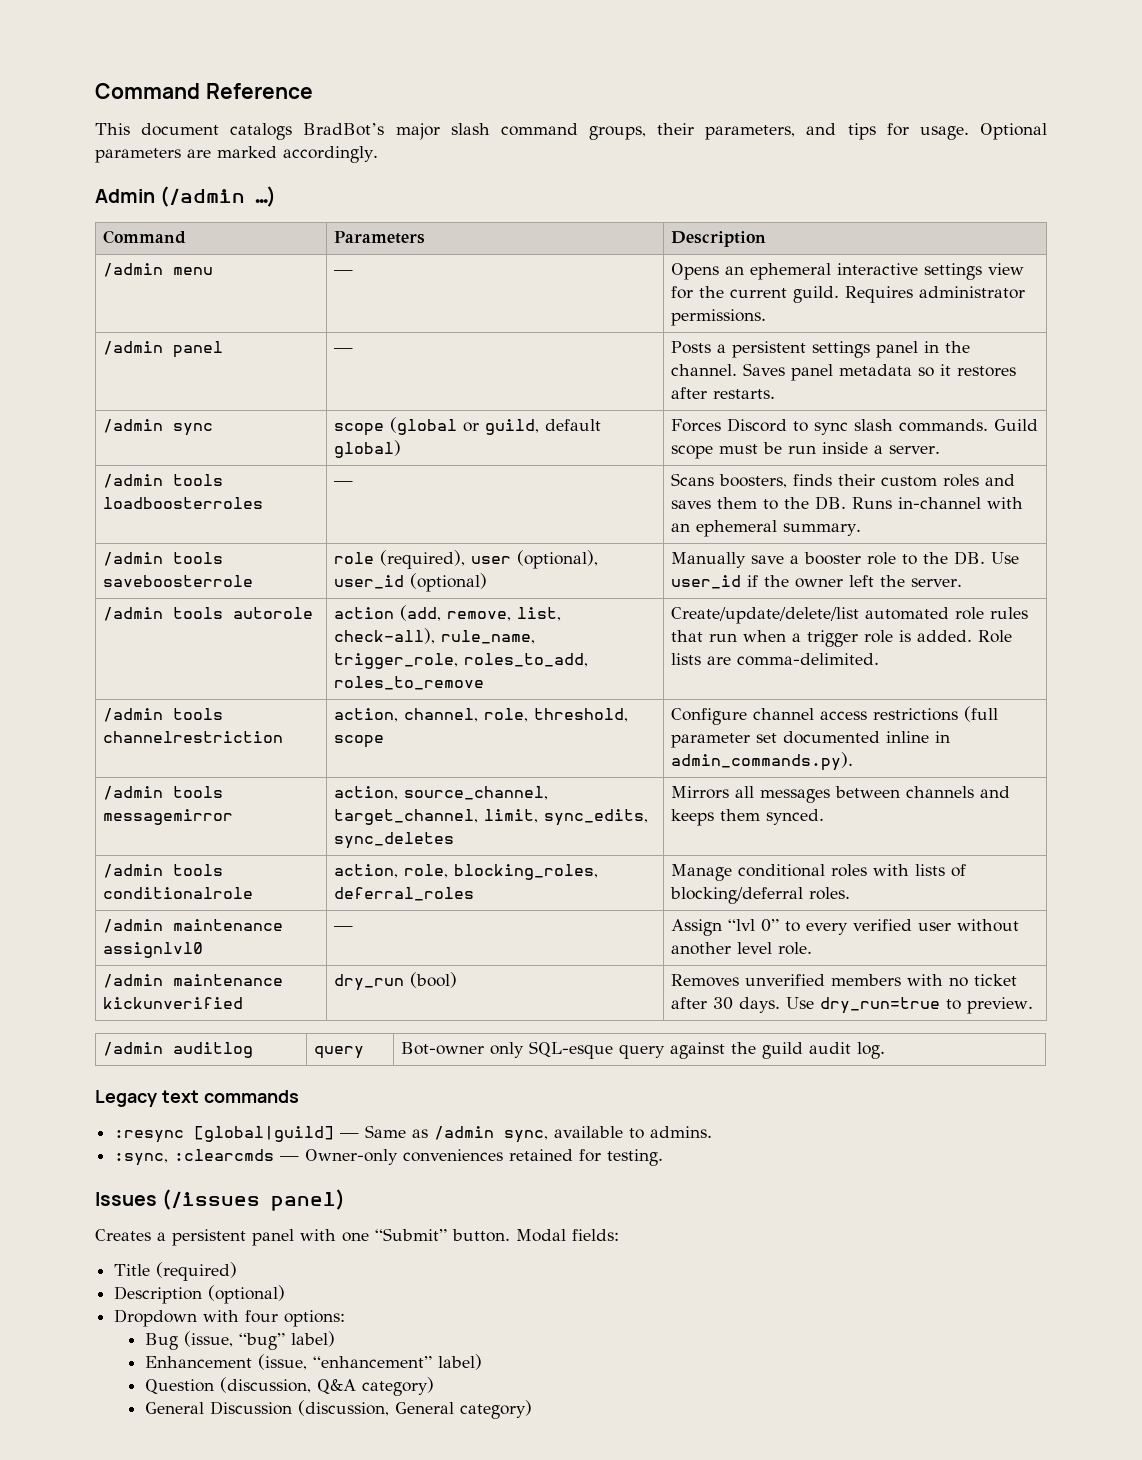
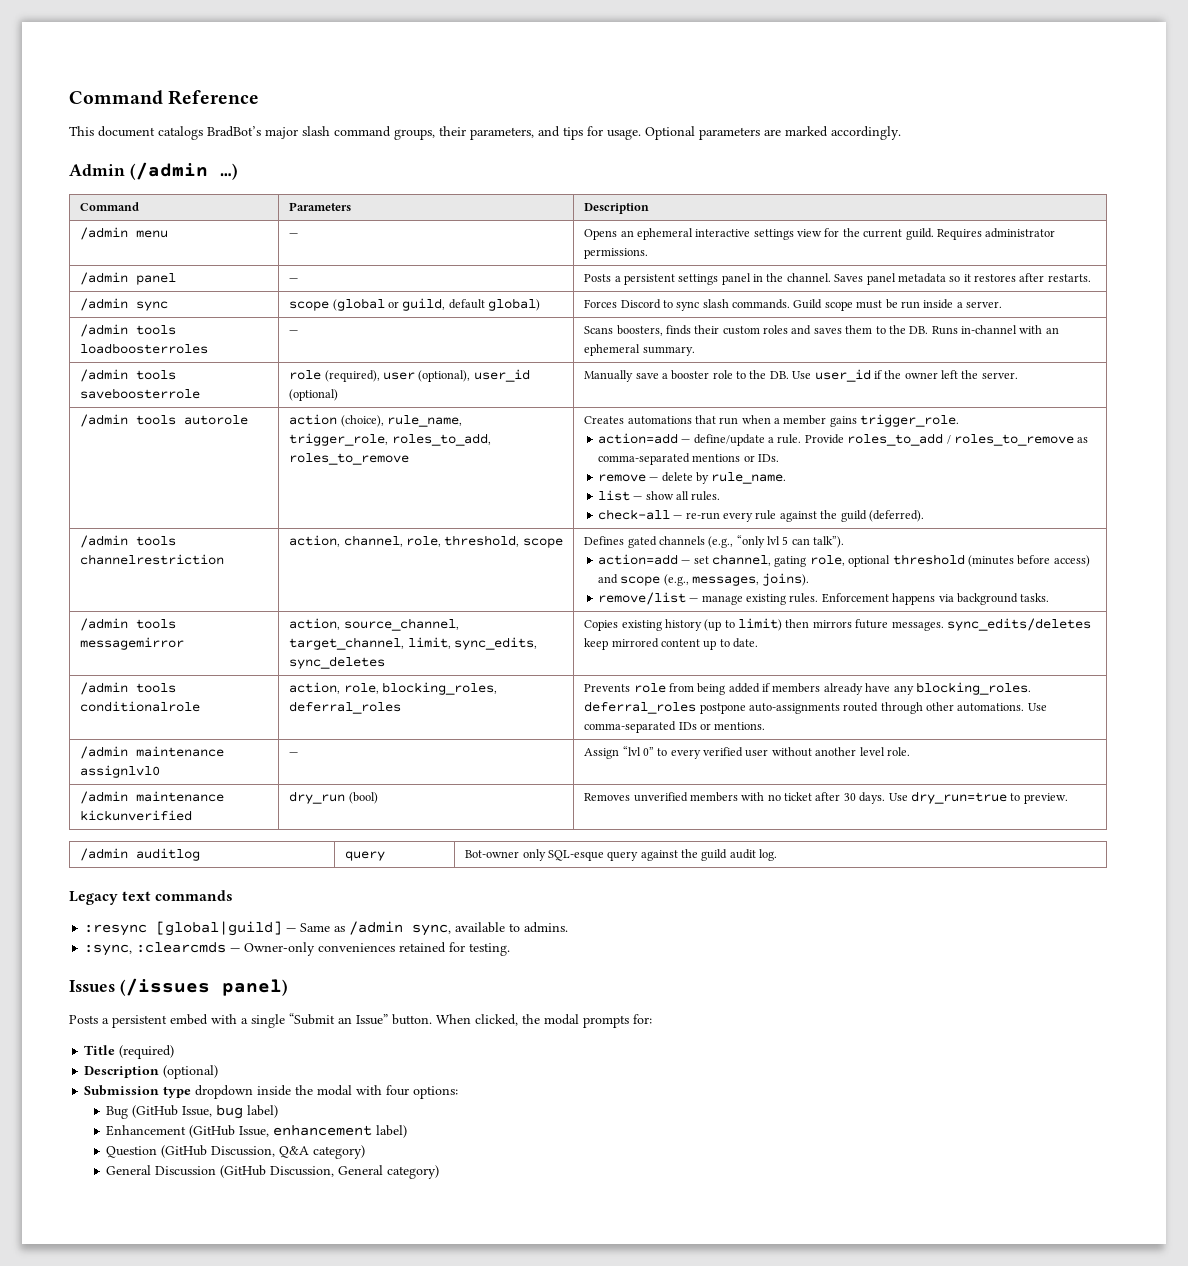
- action (add, remove, list, check-all), rule_name, trigger_role, roles_to_add, roles_to_remove
+ action (choice), rule_name, trigger_role, roles_to_add, roles_to_remove
- Create/update/delete/list automated role rules that run when a trigger role is added. Role lists are comma-delimited.
+ Creates automations that run when a member gains trigger_role.
+ action=add — define/update a rule. Provide roles_to_add / roles_to_remove as comma-separated mentions or IDs.
+ remove — delete by rule_name.
+ list — show all rules.
+ check-all — re-run every rule against the guild (deferred).
- Configure channel access restrictions (full parameter set documented inline in admin_commands.py).
+ Defines gated channels (e.g., “only lvl 5 can talk”).
+ action=add — set channel, gating role, optional threshold (minutes before access) and scope (e.g., messages, joins).
+ remove/list — manage existing rules. Enforcement happens via background tasks.
- /admin tools messagemirror | action, source_channel, target_channel, limit, sync_edits, sync_deletes | Mirrors all messages between channels and keeps them synced.
+ /admin tools messagemirror | action, source_channel, target_channel, limit, sync_edits, sync_deletes | Copies existing history (up to limit) then mirrors future messages. sync_edits/deletes keep mirrored content up to date.
- /admin tools conditionalrole | action, role, blocking_roles, deferral_roles | Manage conditional roles with lists of blocking/deferral roles.
+ /admin tools conditionalrole | action, role, blocking_roles, deferral_roles | Prevents role from being added if members already have any blocking_roles. deferral_roles postpone auto-assignments routed through other automations. Use comma-separated IDs or mentions.
- Creates a persistent panel with one “Submit” button. Modal fields:
+ Posts a persistent embed with a single “Submit an Issue” button. When clicked, the modal prompts for:
  Title (required)
  Description (optional)
- Dropdown with four options:
+ Submission type dropdown inside the modal with four options:
- Bug (issue, “bug” label)
+ Bug (GitHub Issue, bug label)
- Enhancement (issue, “enhancement” label)
+ Enhancement (GitHub Issue, enhancement label)
- Question (discussion, Q&A category)
+ Question (GitHub Discussion, Q&A category)
- General Discussion (discussion, General category)
+ General Discussion (GitHub Discussion, General category)

